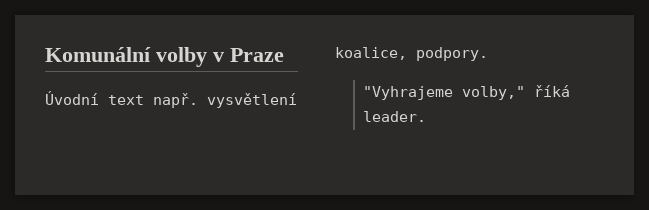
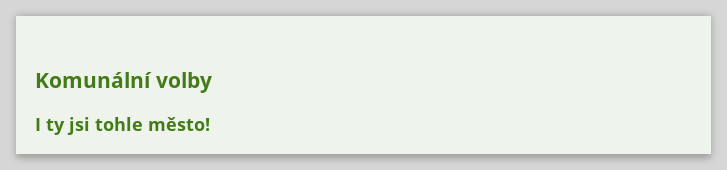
- Komunální volby v Praze
- Úvodní text např. vysvětlení koalice, podpory.
- "Vyhrajeme volby," říká leader.
+ Komunální volby
+ I ty jsi tohle město!

